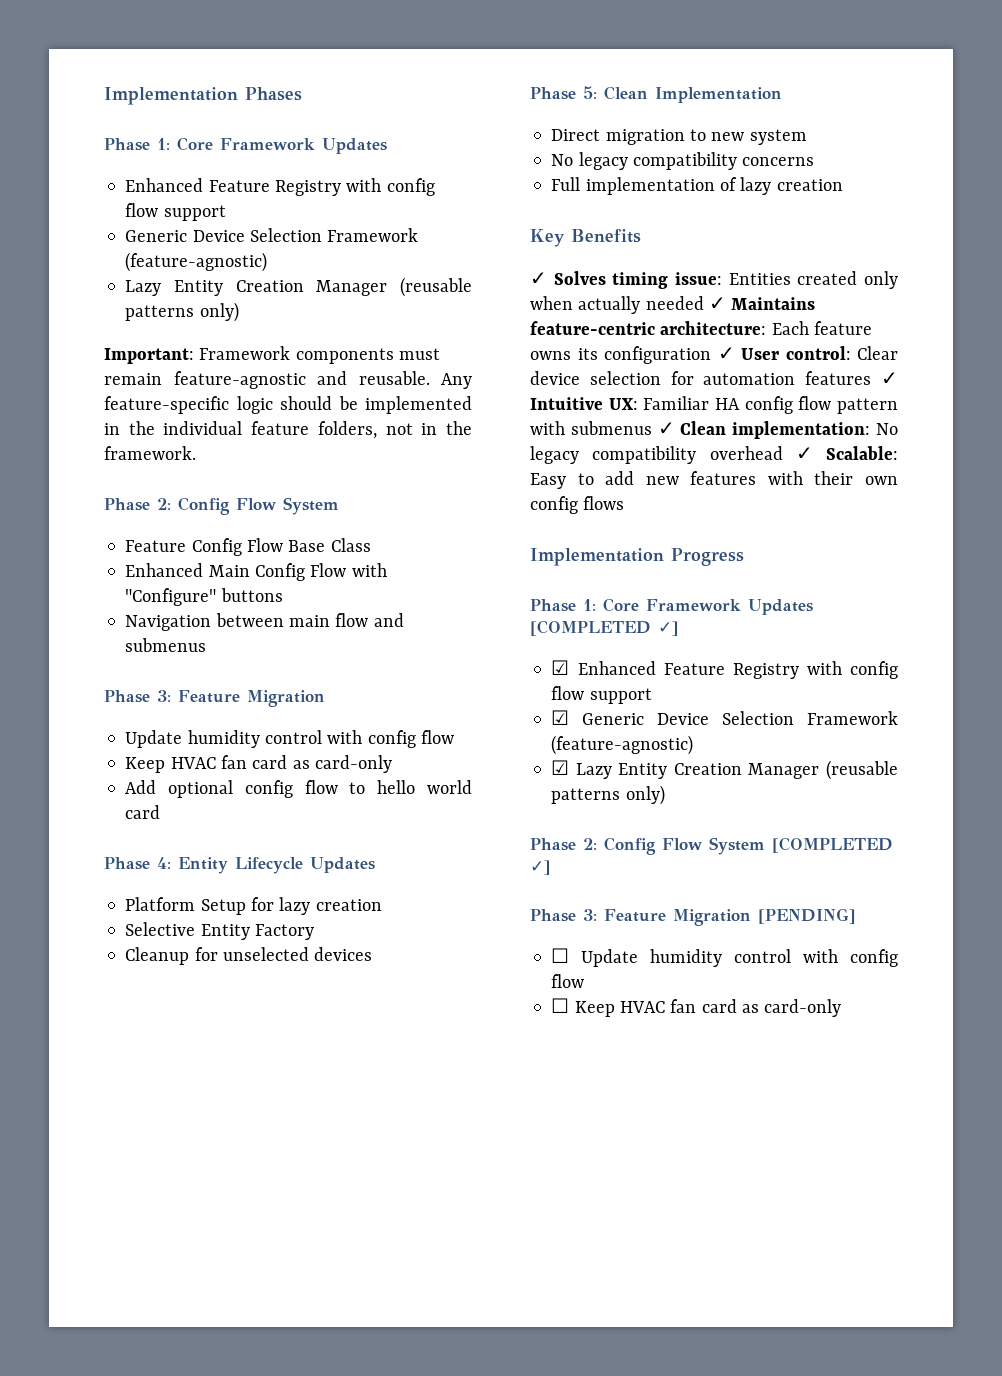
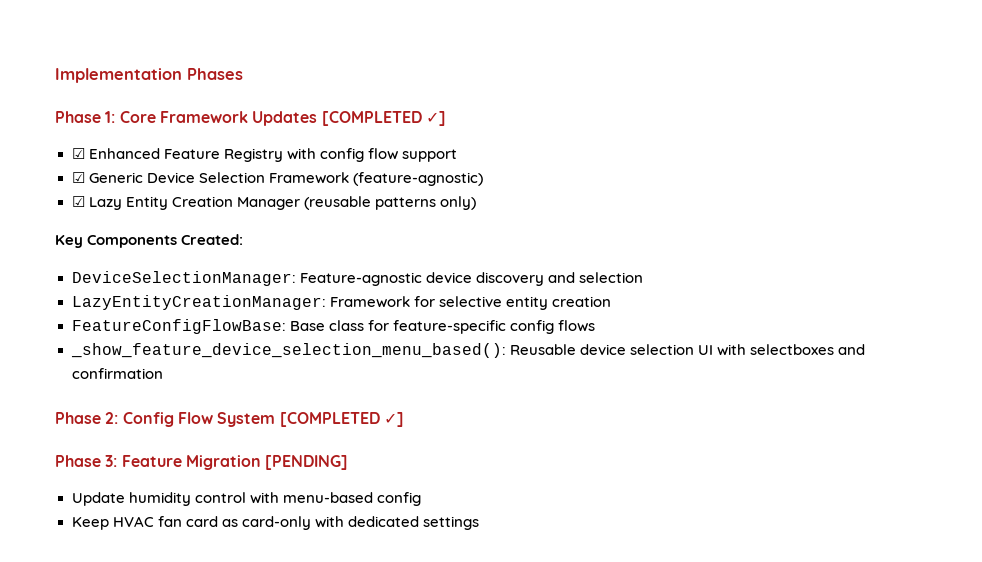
  Implementation Phases
- Phase 1: Core Framework Updates
- Enhanced Feature Registry with config flow support
- Generic Device Selection Framework (feature-agnostic)
- Lazy Entity Creation Manager (reusable patterns only)
- Important: Framework components must remain feature-agnostic and reusable. Any feature-specific logic should be implemented in the individual feature folders, not in the framework.
- Phase 2: Config Flow System
- Feature Config Flow Base Class
- Enhanced Main Config Flow with "Configure" buttons
- Navigation between main flow and submenus
- Phase 3: Feature Migration
- Update humidity control with config flow
- Keep HVAC fan card as card-only
- Add optional config flow to hello world card
- Phase 4: Entity Lifecycle Updates
- Platform Setup for lazy creation
- Selective Entity Factory
- Cleanup for unselected devices
- Phase 5: Clean Implementation
- Direct migration to new system
- No legacy compatibility concerns
- Full implementation of lazy creation
- Key Benefits
- ✓ Solves timing issue: Entities created only when actually needed ✓ Maintains feature-centric architecture: Each feature owns its configuration ✓ User control: Clear device selection for automation features ✓ Intuitive UX: Familiar HA config flow pattern with submenus ✓ Clean implementation: No legacy compatibility overhead ✓ Scalable: Easy to add new features with their own config flows
- Implementation Progress
+ Key Components Created:
+ DeviceSelectionManager: Feature-agnostic device discovery and selection
+ LazyEntityCreationManager: Framework for selective entity creation
+ FeatureConfigFlowBase: Base class for feature-specific config flows
+ _show_feature_device_selection_menu_based(): Reusable device selection UI with selectboxes and confirmation
- ☐ Update humidity control with config flow
- ☐ Keep HVAC fan card as card-only
+ Update humidity control with menu-based config
+ Keep HVAC fan card as card-only with dedicated settings

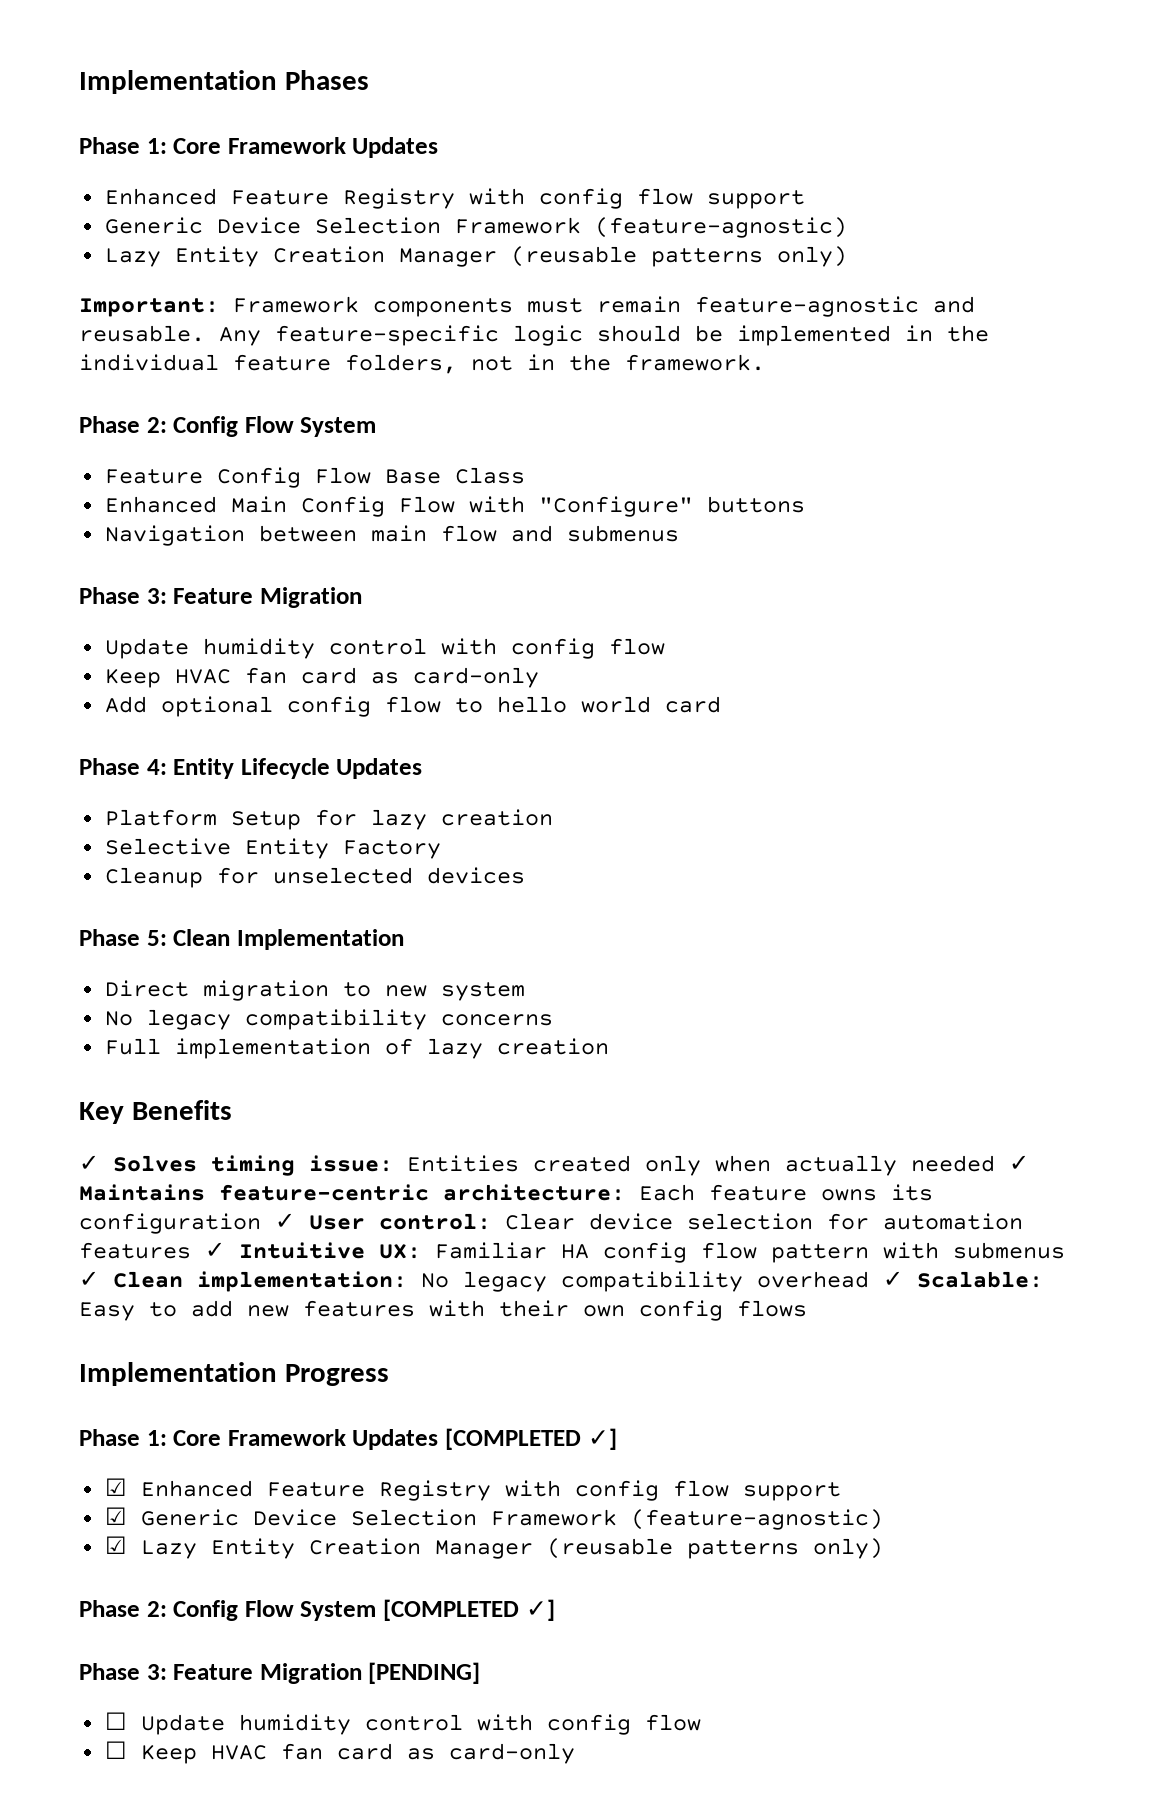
  Implementation Phases
+ Phase 1: Core Framework Updates
+ Enhanced Feature Registry with config flow support
+ Generic Device Selection Framework (feature-agnostic)
+ Lazy Entity Creation Manager (reusable patterns only)
+ Important: Framework components must remain feature-agnostic and reusable. Any feature-specific logic should be implemented in the individual feature folders, not in the framework.
+ Phase 2: Config Flow System
+ Feature Config Flow Base Class
+ Enhanced Main Config Flow with "Configure" buttons
+ Navigation between main flow and submenus
+ Phase 3: Feature Migration
+ Update humidity control with config flow
+ Keep HVAC fan card as card-only
+ Add optional config flow to hello world card
+ Phase 4: Entity Lifecycle Updates
+ Platform Setup for lazy creation
+ Selective Entity Factory
+ Cleanup for unselected devices
+ Phase 5: Clean Implementation
+ Direct migration to new system
+ No legacy compatibility concerns
+ Full implementation of lazy creation
+ Key Benefits
+ ✓ Solves timing issue: Entities created only when actually needed ✓ Maintains feature-centric architecture: Each feature owns its configuration ✓ User control: Clear device selection for automation features ✓ Intuitive UX: Familiar HA config flow pattern with submenus ✓ Clean implementation: No legacy compatibility overhead ✓ Scalable: Easy to add new features with their own config flows
+ Implementation Progress
- Key Components Created:
- DeviceSelectionManager: Feature-agnostic device discovery and selection
- LazyEntityCreationManager: Framework for selective entity creation
- FeatureConfigFlowBase: Base class for feature-specific config flows
- _show_feature_device_selection_menu_based(): Reusable device selection UI with selectboxes and confirmation
- Update humidity control with menu-based config
- Keep HVAC fan card as card-only with dedicated settings
+ ☐ Update humidity control with config flow
+ ☐ Keep HVAC fan card as card-only

